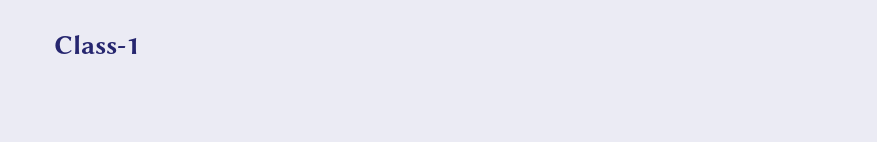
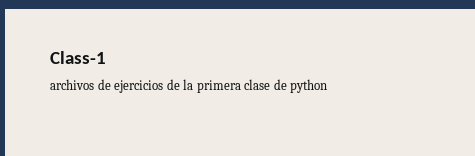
+ archivos de ejercicios de la primera clase de python

